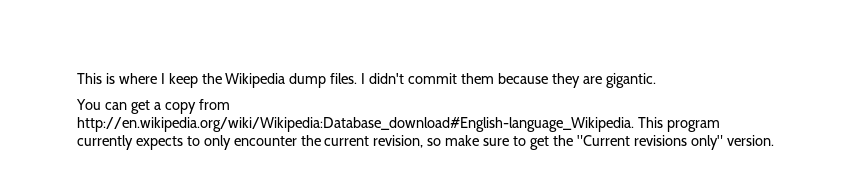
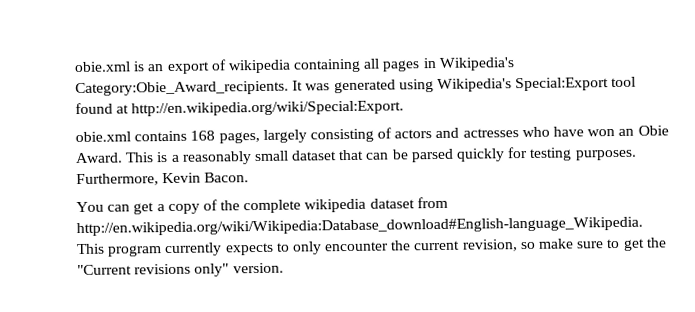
- This is where I keep the Wikipedia dump files. I didn't commit them because they are gigantic.
+ obie.xml is an export of wikipedia containing all pages in Wikipedia's Category:Obie_Award_recipients. It was generated using Wikipedia's Special:Export tool found at http://en.wikipedia.org/wiki/Special:Export.
+ obie.xml contains 168 pages, largely consisting of actors and actresses who have won an Obie Award. This is a reasonably small dataset that can be parsed quickly for testing purposes. Furthermore, Kevin Bacon.
- You can get a copy from http://en.wikipedia.org/wiki/Wikipedia:Database_download#English-language_Wikipedia. This program currently expects to only encounter the current revision, so make sure to get the "Current revisions only" version.
+ You can get a copy of the complete wikipedia dataset from http://en.wikipedia.org/wiki/Wikipedia:Database_download#English-language_Wikipedia. This program currently expects to only encounter the current revision, so make sure to get the "Current revisions only" version.

